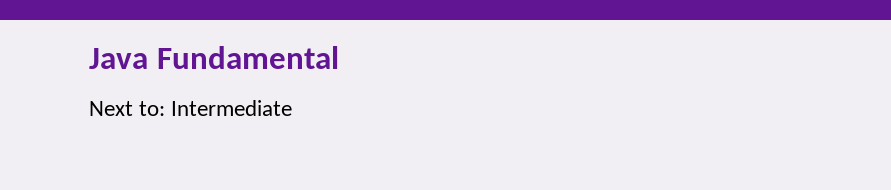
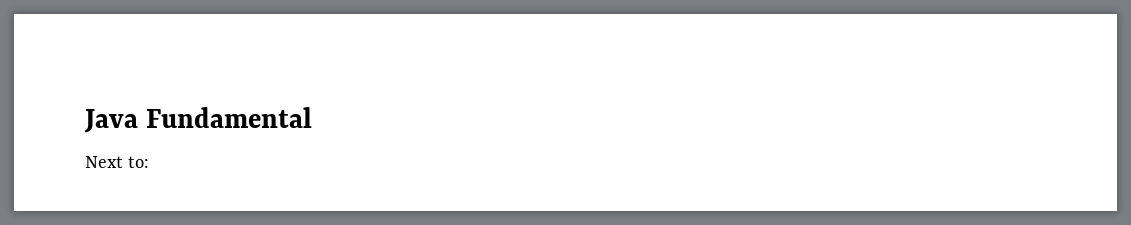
- Next to: Intermediate
+ Next to:

